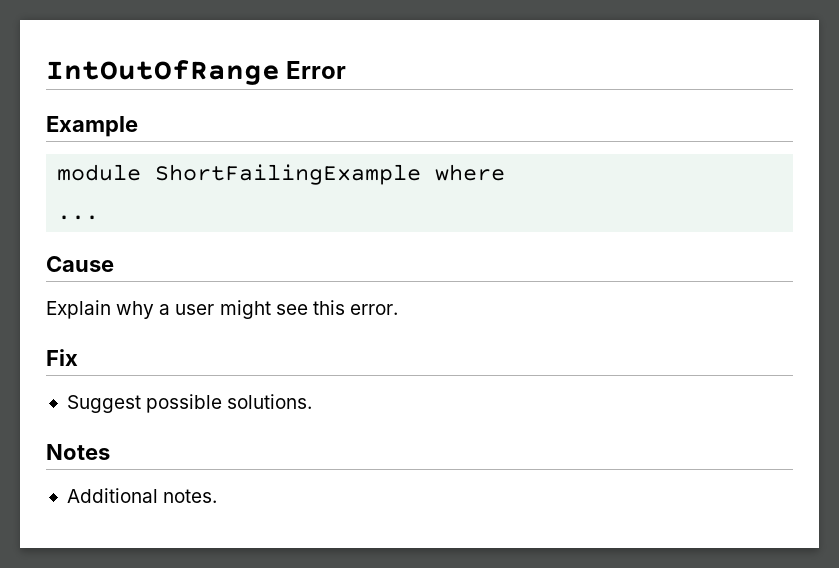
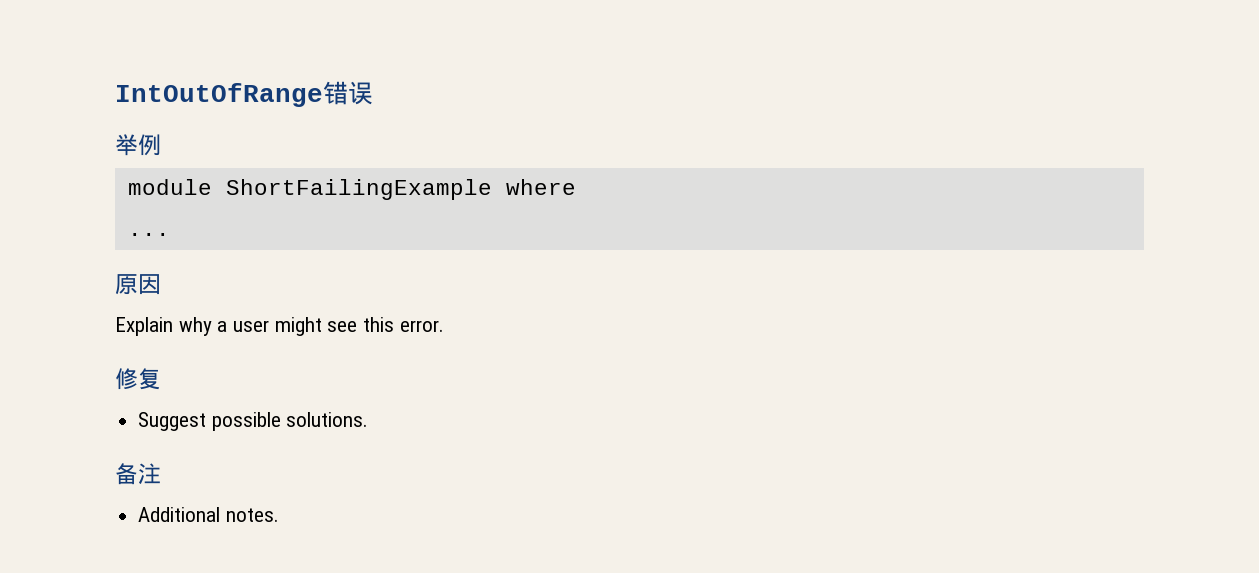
- IntOutOfRange Error
- Example
+ IntOutOfRange错误
+ 举例
- Cause
+ 原因
- Fix
+ 修复
- Notes
+ 备注

